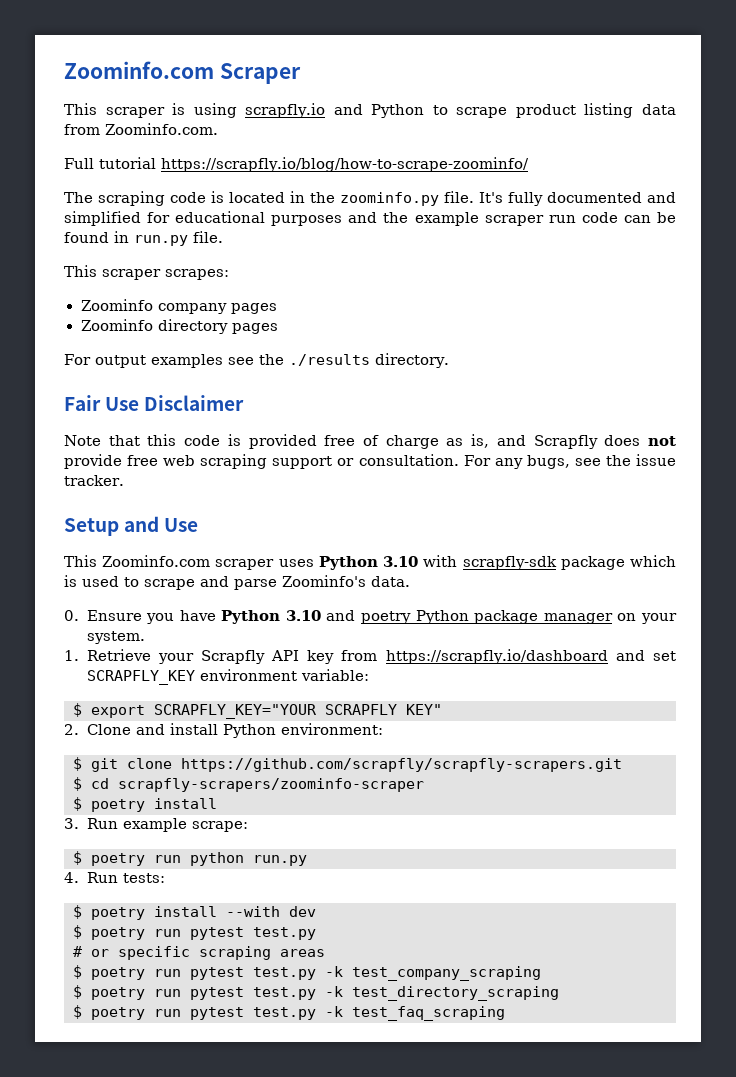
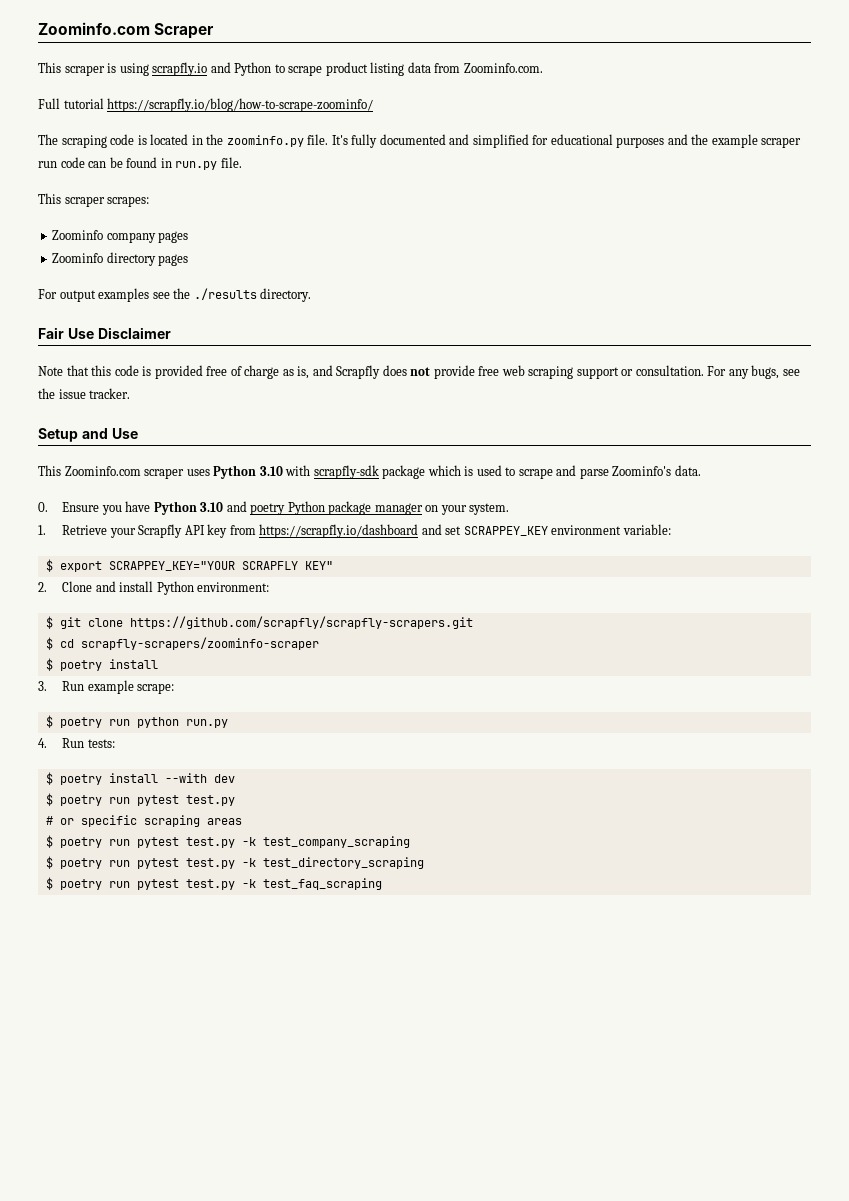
- 1. Retrieve your Scrapfly API key from https://scrapfly.io/dashboard and set SCRAPFLY_KEY environment variable:
+ 1. Retrieve your Scrapfly API key from https://scrapfly.io/dashboard and set SCRAPPEY_KEY environment variable:
- $ export SCRAPFLY_KEY="YOUR SCRAPFLY KEY"
+ $ export SCRAPPEY_KEY="YOUR SCRAPFLY KEY"

